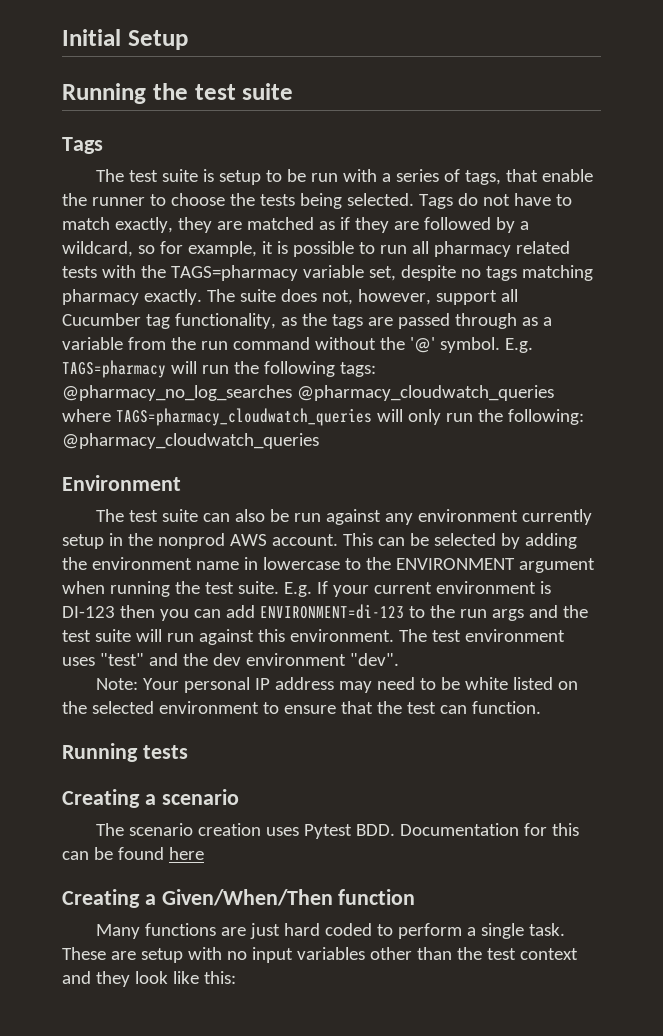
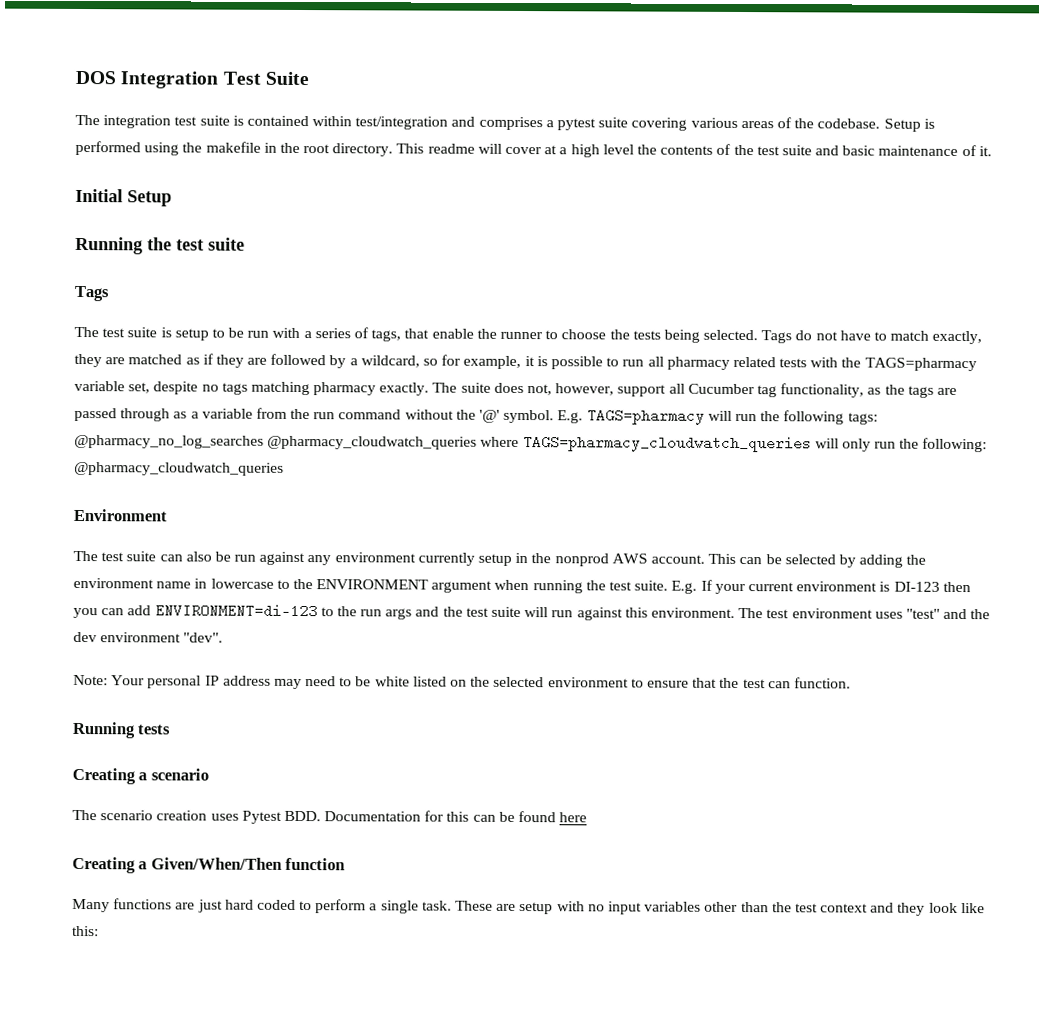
+ DOS Integration Test Suite
+ The integration test suite is contained within test/integration and comprises a pytest suite covering various areas of the codebase. Setup is performed using the makefile in the root directory. This readme will cover at a high level the contents of the test suite and basic maintenance of it.

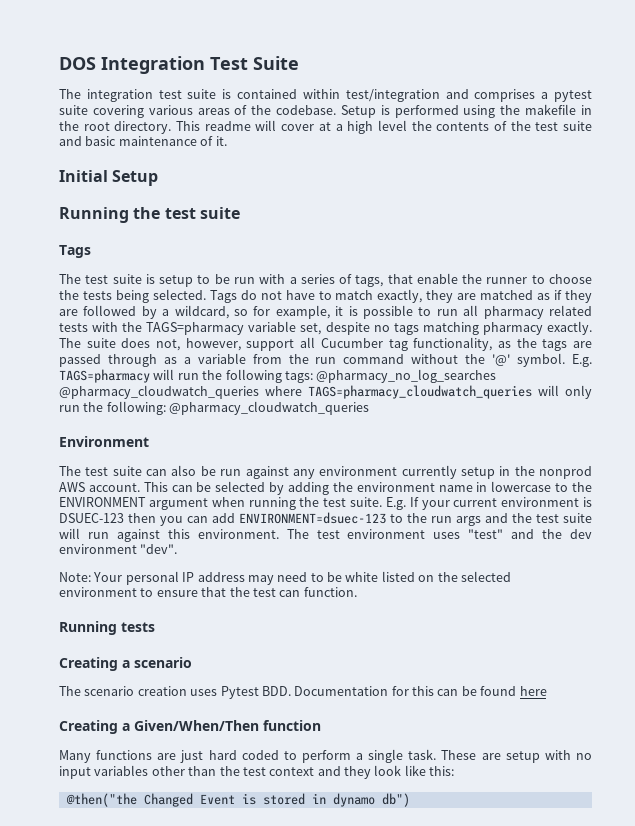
- E.g. If your current environment is DI-123 then you can add ENVIRONMENT=di-123 to the run args and the test suite will run against this environment.
+ E.g. If your current environment is DSUEC-123 then you can add ENVIRONMENT=dsuec-123 to the run args and the test suite will run against this environment.
+ @then("the Changed Event is stored in dynamo db")

